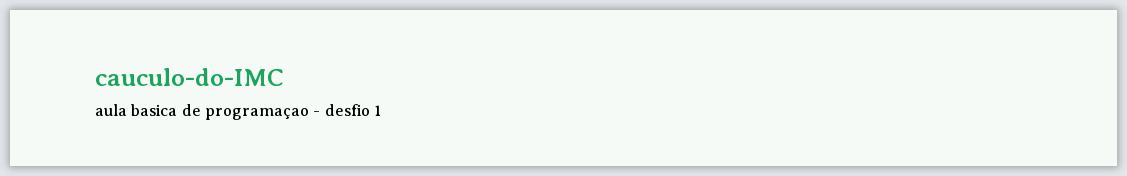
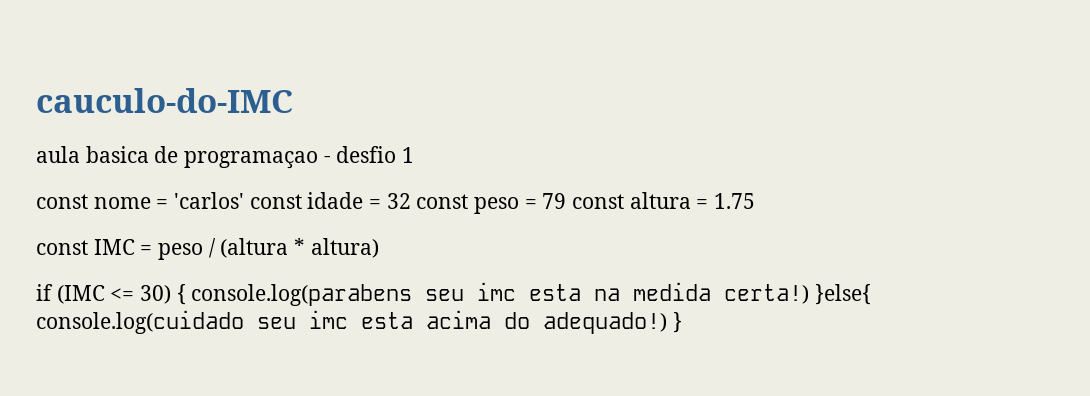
+ const nome = 'carlos' const idade = 32 const peso = 79 const altura = 1.75
+ const IMC = peso / (altura * altura)
+ if (IMC <= 30) { console.log(parabens seu imc esta na medida certa!) }else{ console.log(cuidado seu imc esta acima do adequado!) }

